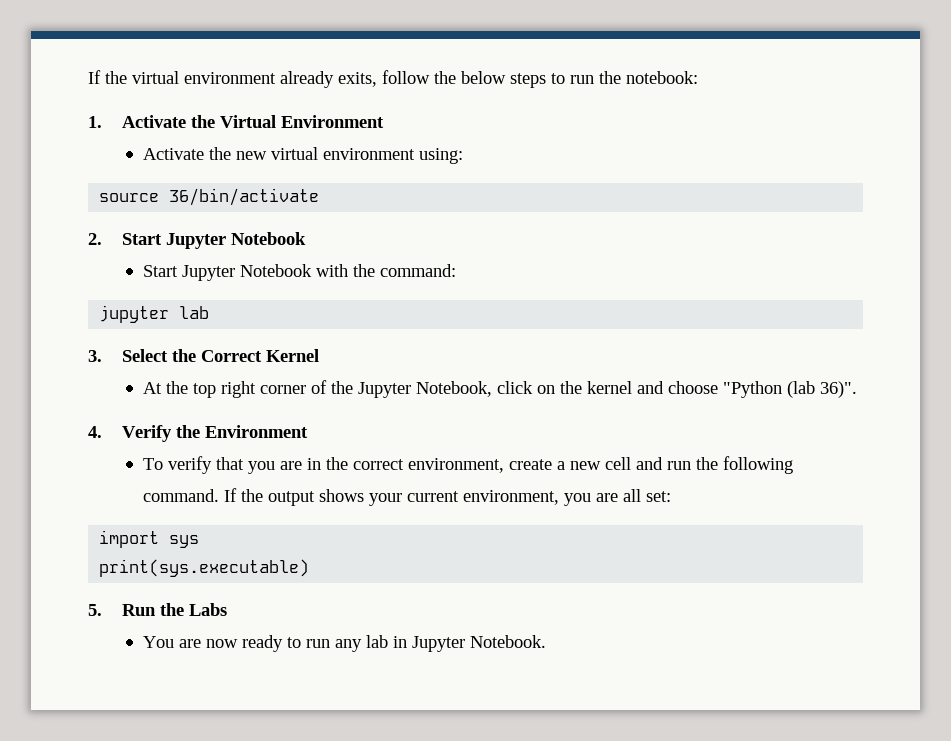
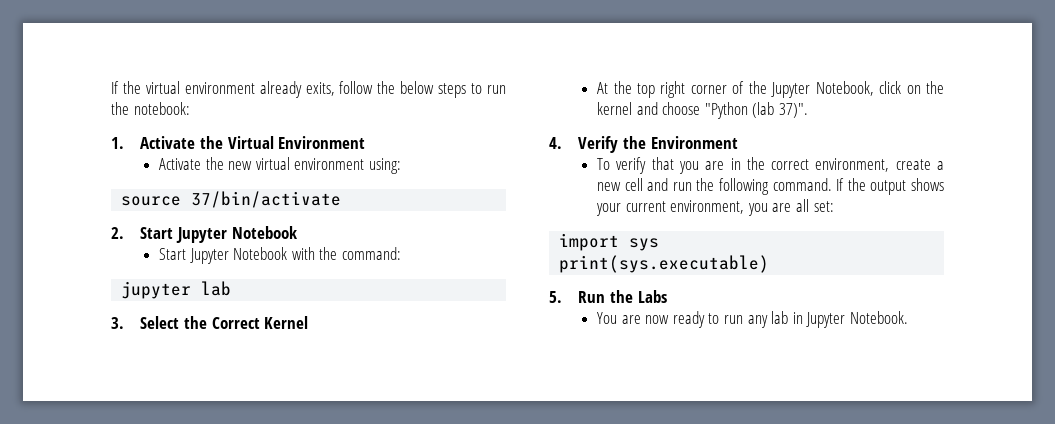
- source 36/bin/activate
+ source 37/bin/activate
- At the top right corner of the Jupyter Notebook, click on the kernel and choose "Python (lab 36)".
+ At the top right corner of the Jupyter Notebook, click on the kernel and choose "Python (lab 37)".

